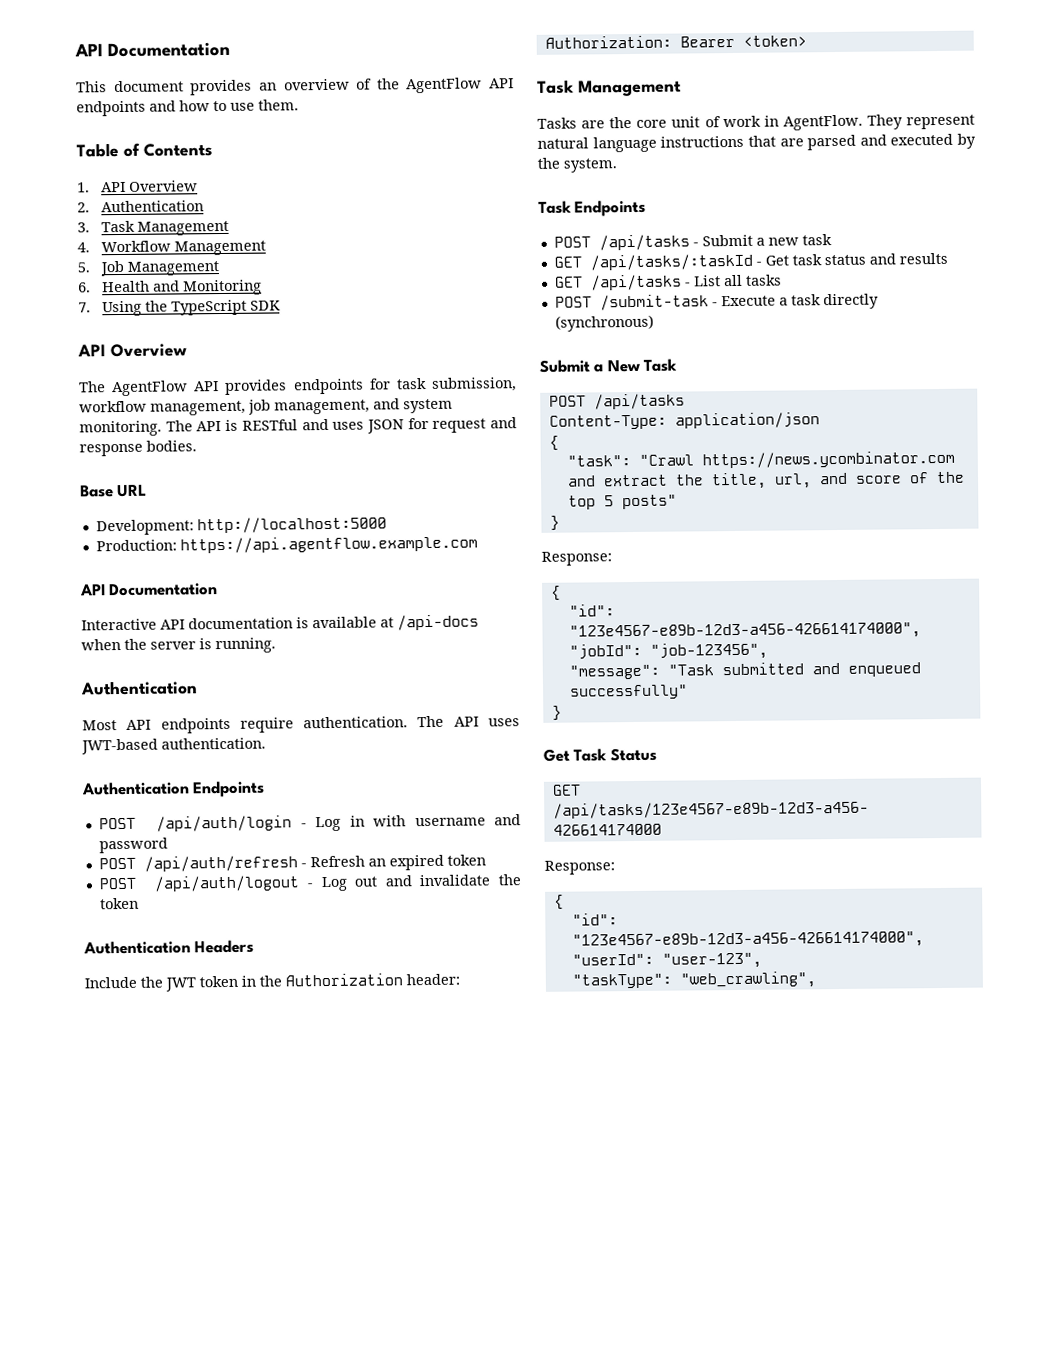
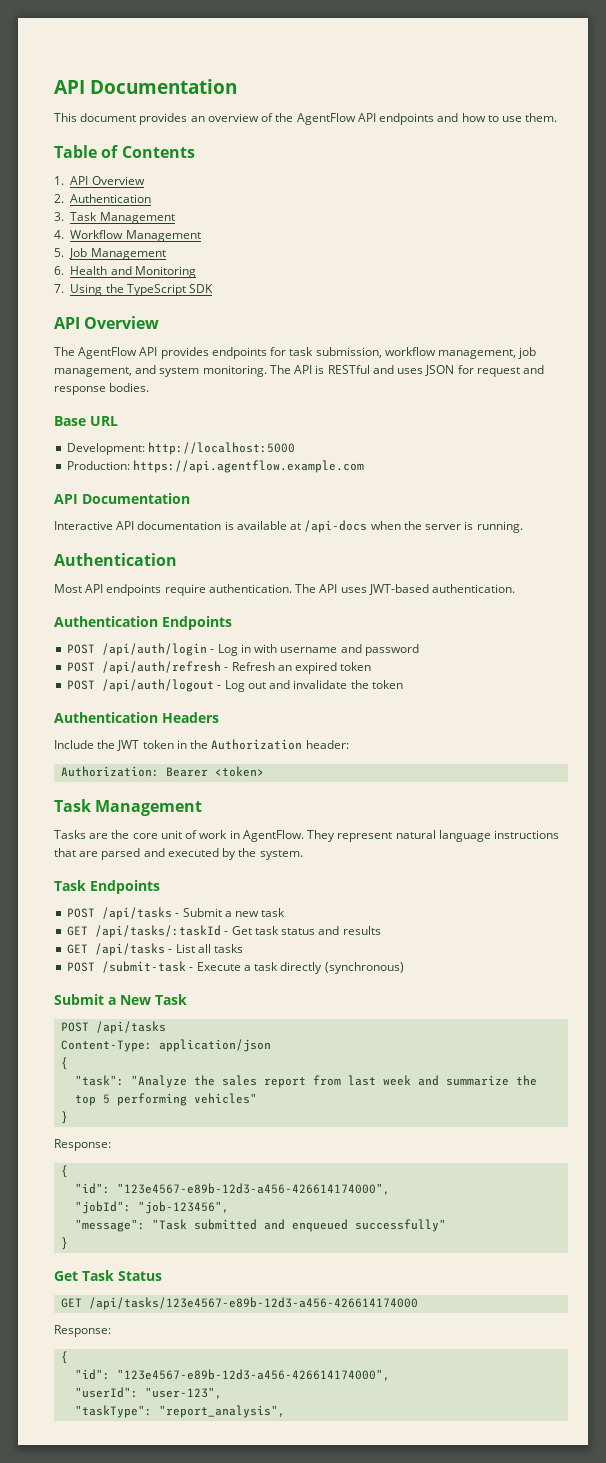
- "task": "Crawl https://news.ycombinator.com and extract the title, url, and score of the top 5 posts"
+ "task": "Analyze the sales report from last week and summarize the top 5 performing vehicles"
- "taskType": "web_crawling",
+ "taskType": "report_analysis",

